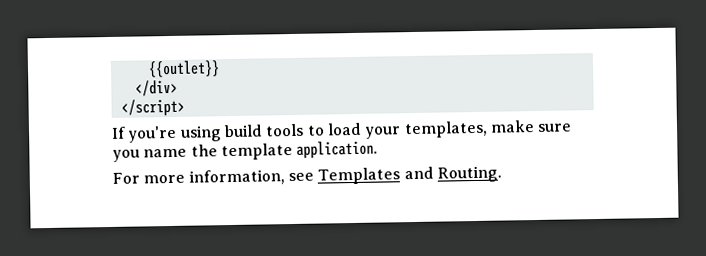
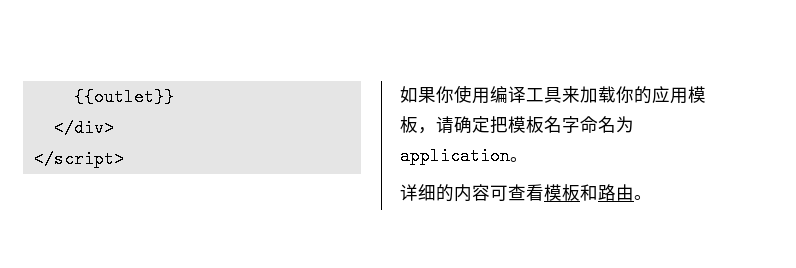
- If you're using build tools to load your templates, make sure you name the template application.
- For more information, see Templates and Routing.
+ 如果你使用编译工具来加载你的应用模板，请确定把模板名字命名为application。
+ 详细的内容可查看模板和路由。

